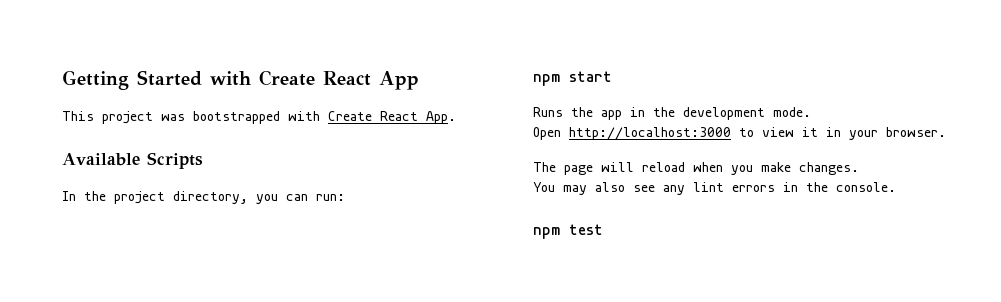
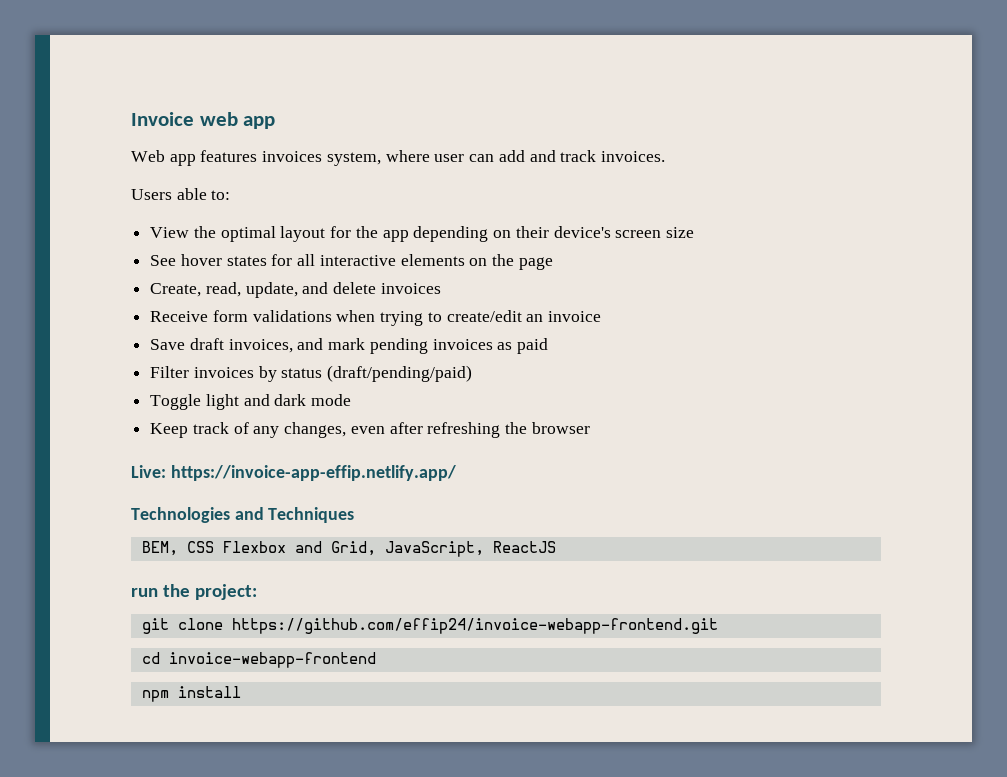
- Getting Started with Create React App
- This project was bootstrapped with Create React App.
- Available Scripts
- In the project directory, you can run:
- npm start
- Runs the app in the development mode.
- Open http://localhost:3000 to view it in your browser.
- The page will reload when you make changes.
- You may also see any lint errors in the console.
- npm test
+ Invoice web app
+ Web app features invoices system, where user can add and track invoices.
+ Users able to:
+ View the optimal layout for the app depending on their device's screen size
+ See hover states for all interactive elements on the page
+ Create, read, update, and delete invoices
+ Receive form validations when trying to create/edit an invoice
+ Save draft invoices, and mark pending invoices as paid
+ Filter invoices by status (draft/pending/paid)
+ Toggle light and dark mode
+ Keep track of any changes, even after refreshing the browser
+ Live: https://invoice-app-effip.netlify.app/
+ Technologies and Techniques
+ BEM, CSS Flexbox and Grid, JavaScript, ReactJS
+ run the project:
+ git clone https://github.com/effip24/invoice-webapp-frontend.git
+ cd invoice-webapp-frontend
+ npm install

